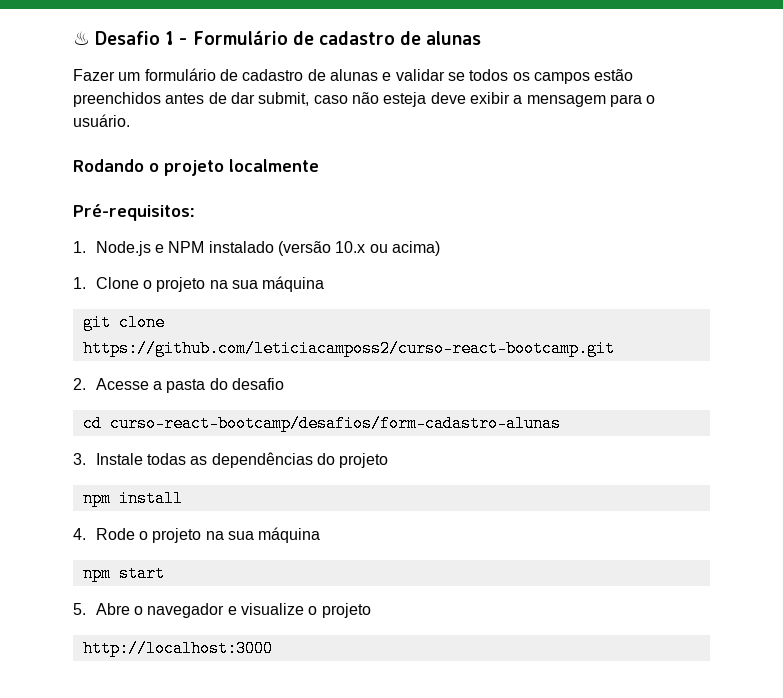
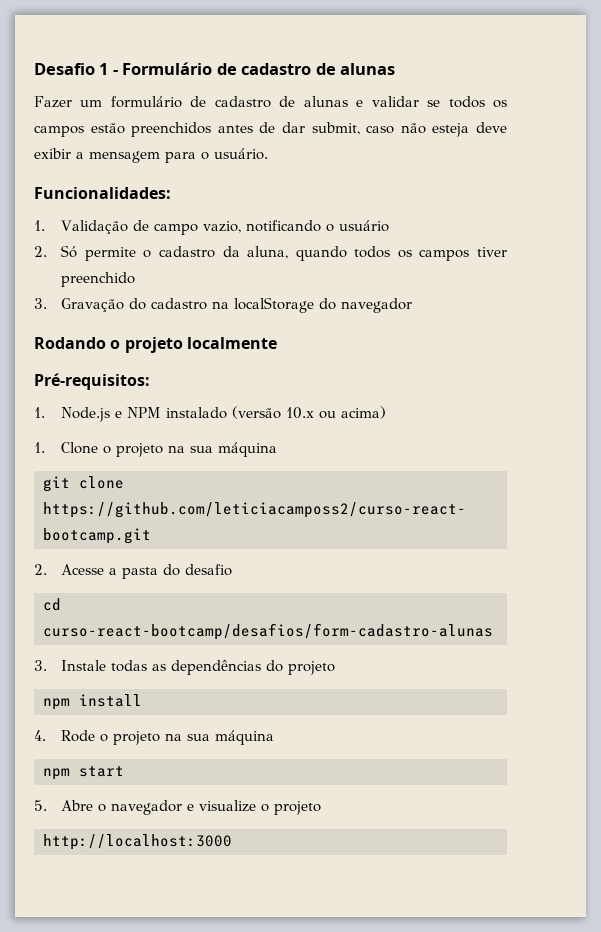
- ♨ Desafio 1 - Formulário de cadastro de alunas
+ Desafio 1 - Formulário de cadastro de alunas
+ Funcionalidades:
+ 1. Validação de campo vazio, notificando o usuário
+ 2. Só permite o cadastro da aluna, quando todos os campos tiver preenchido
+ 3. Gravação do cadastro na localStorage do navegador

